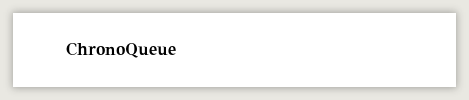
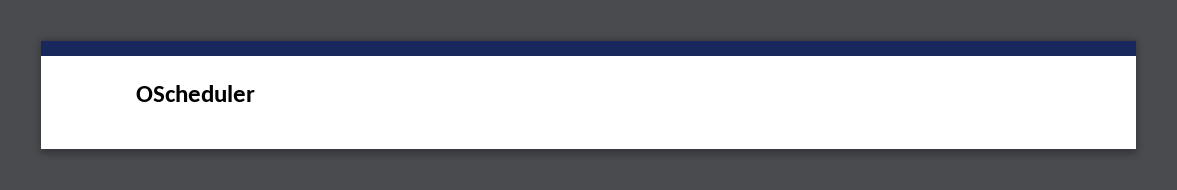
- ChronoQueue
+ OScheduler

